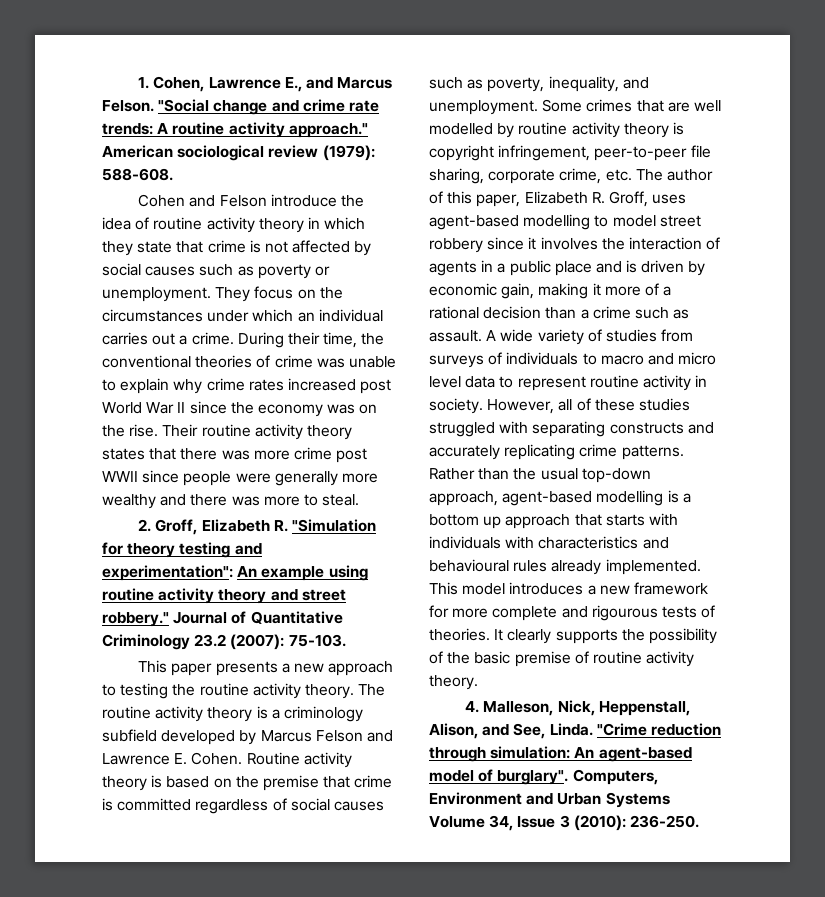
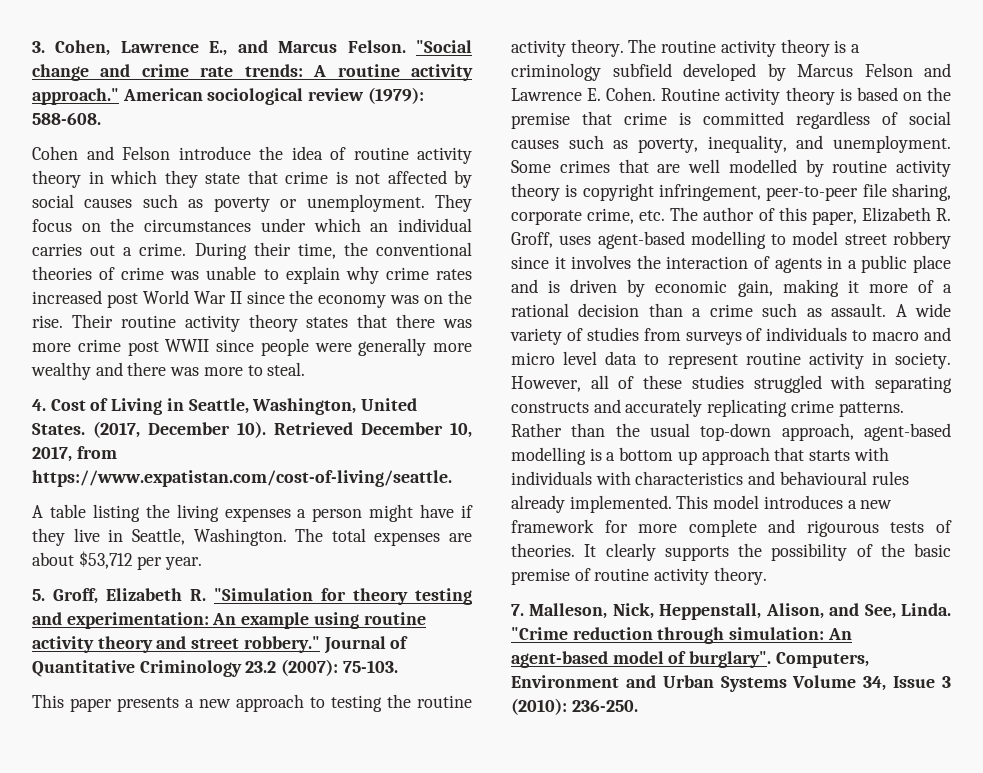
- 1. Cohen, Lawrence E., and Marcus Felson.
+ 3. Cohen, Lawrence E., and Marcus Felson.
- 2. Groff, Elizabeth R. "Simulation for theory testing and experimentation": An example using routine activity theory and street robbery."
+ 4. Cost of Living in Seattle, Washington, United States. (2017, December 10). Retrieved December 10, 2017, from https://www.expatistan.com/cost-of-living/seattle.
+ A table listing the living expenses a person might have if they live in Seattle, Washington. The total expenses are about $53,712 per year.
+ 5. Groff, Elizabeth R. "Simulation for theory testing and experimentation: An example using routine activity theory and street robbery."
- 4. Malleson, Nick, Heppenstall, Alison, and See, Linda.
+ 7. Malleson, Nick, Heppenstall, Alison, and See, Linda.

